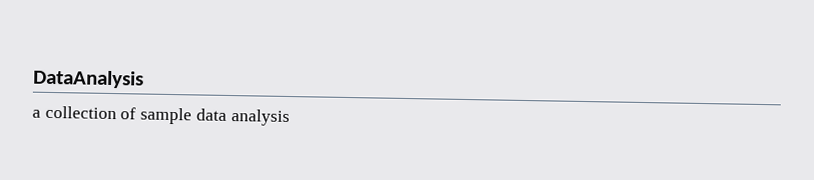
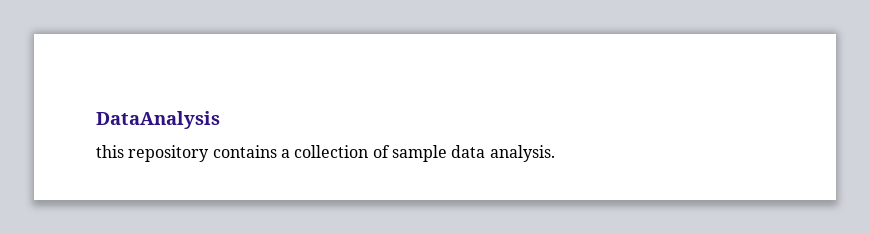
- a collection of sample data analysis
+ this repository contains a collection of sample data analysis.

